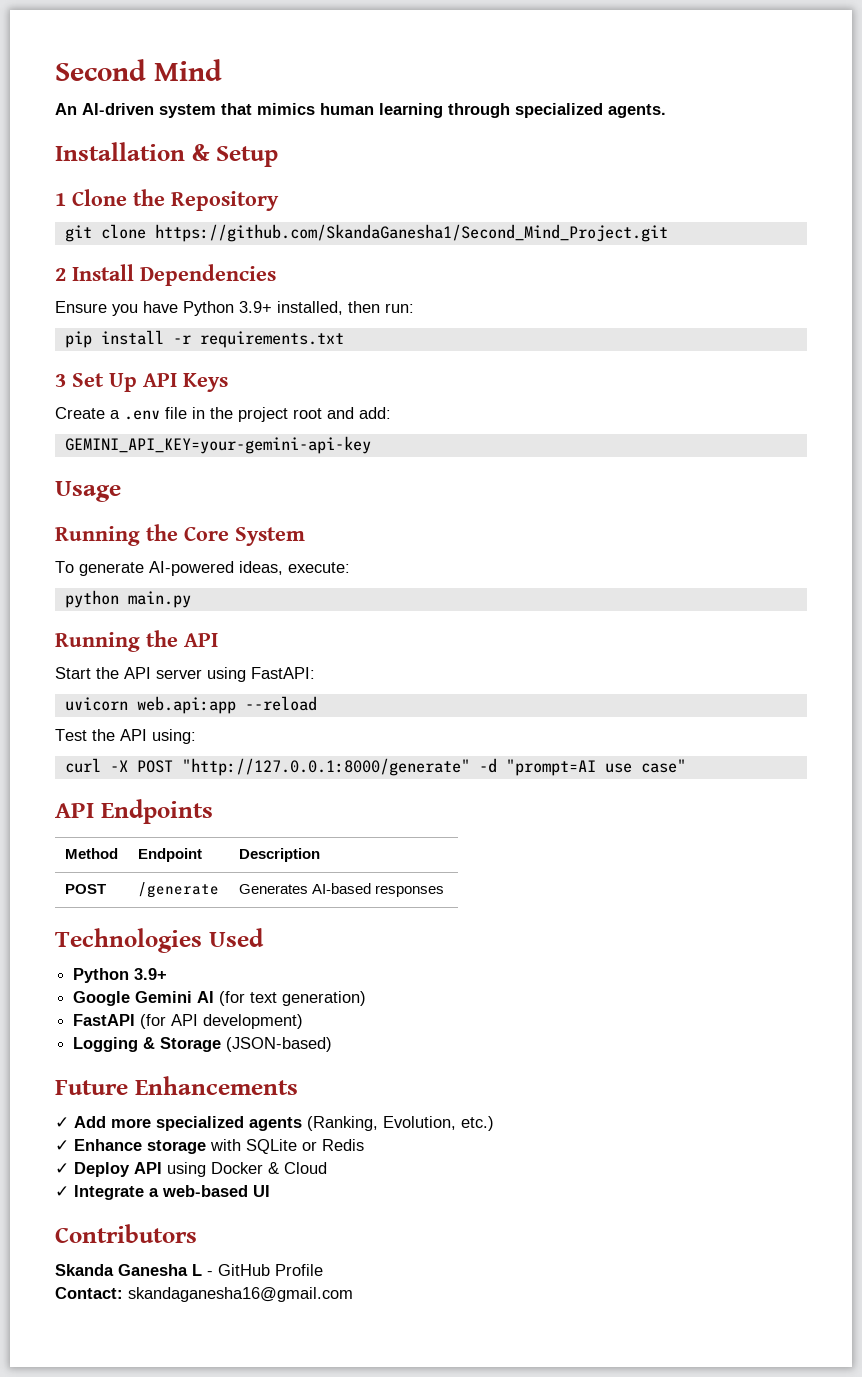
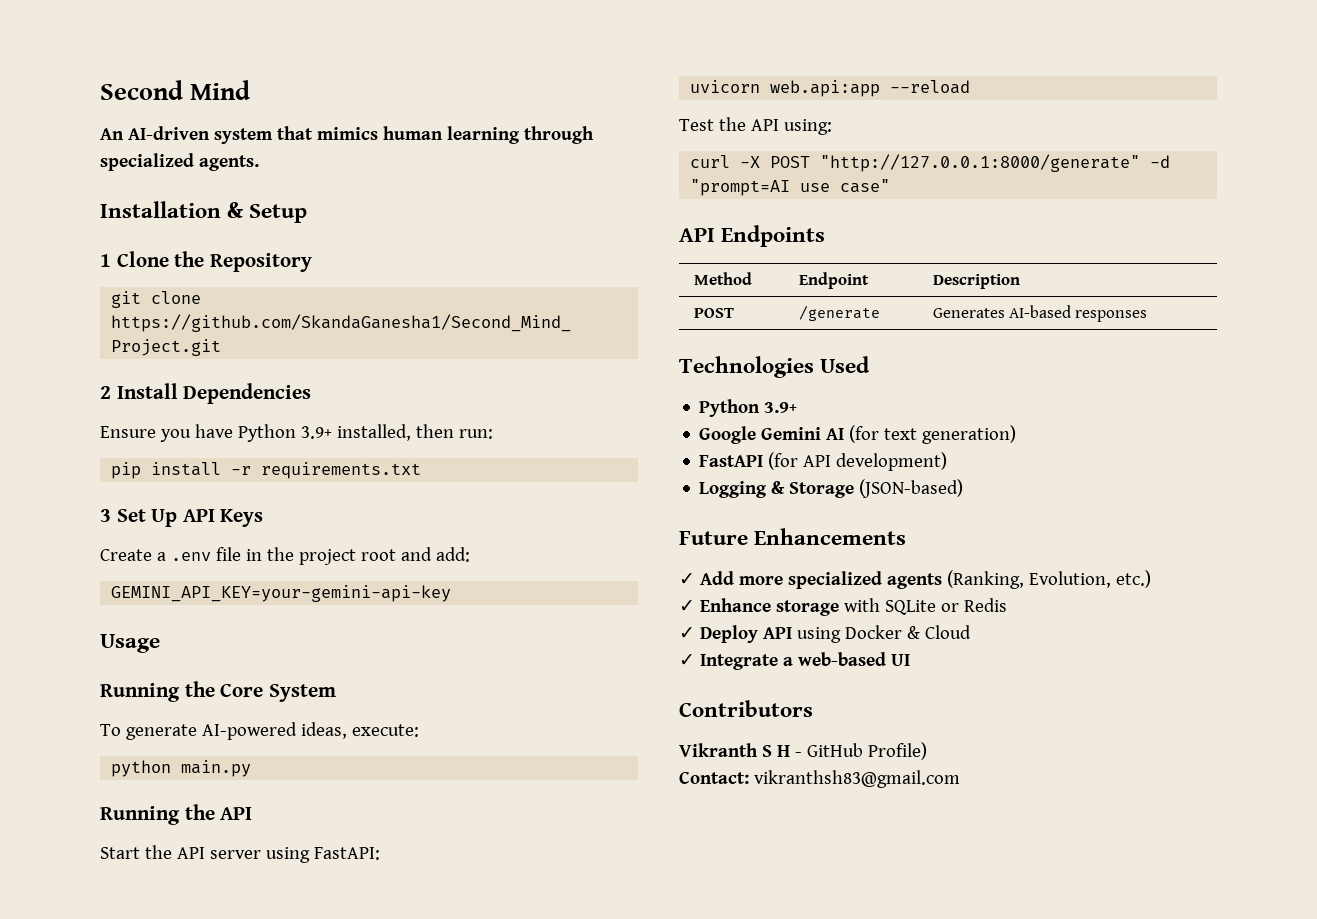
- Skanda Ganesha L - GitHub Profile
+ Vikranth S H - GitHub Profile)
- Contact: skandaganesha16@gmail.com
+ Contact: vikranthsh83@gmail.com

